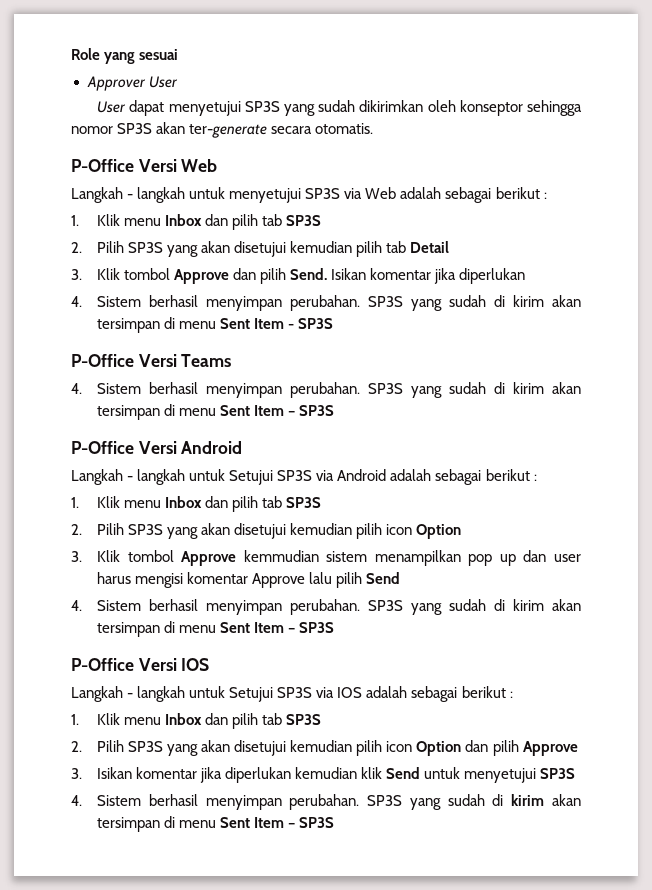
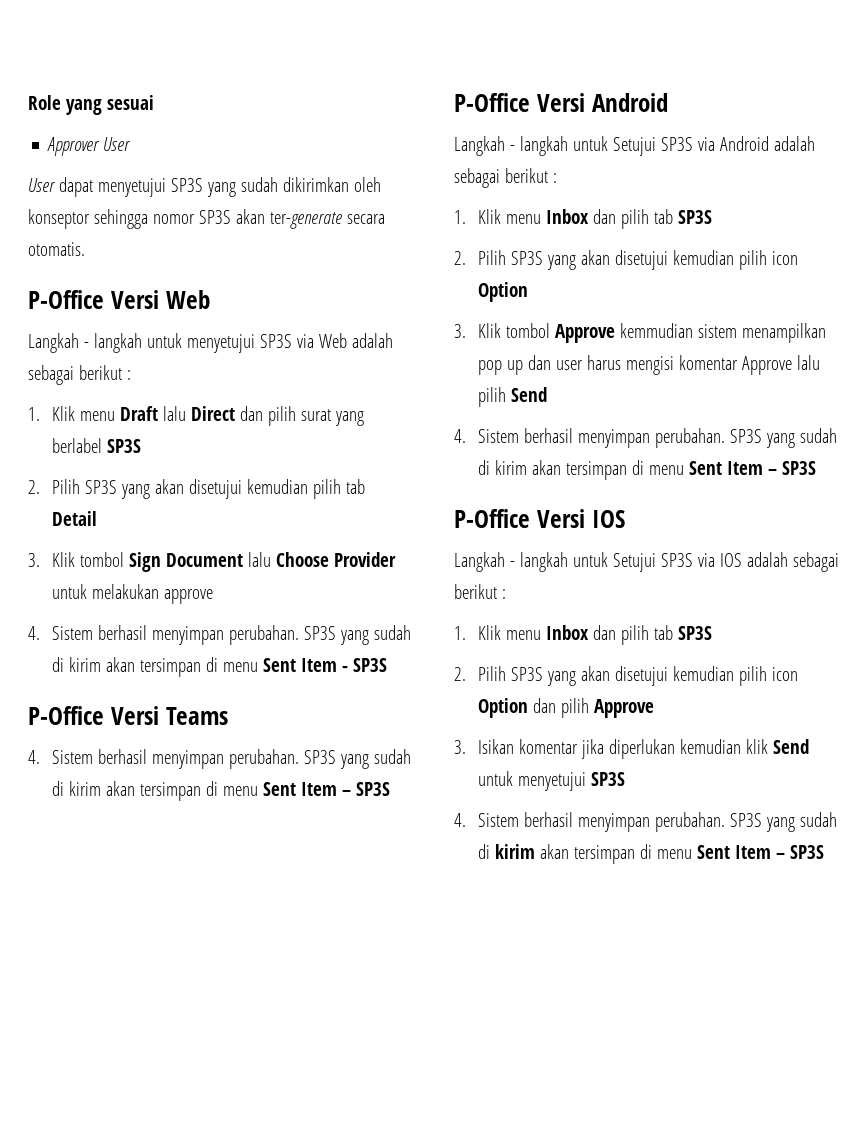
  Langkah - langkah untuk menyetujui SP3S via Web adalah sebagai berikut :
- 1. Klik menu Inbox dan pilih tab SP3S
+ 1. Klik menu Draft lalu Direct dan pilih surat yang berlabel SP3S
- 3. Klik tombol Approve dan pilih Send. Isikan komentar jika diperlukan
+ 3. Klik tombol Sign Document lalu Choose Provider untuk melakukan approve

